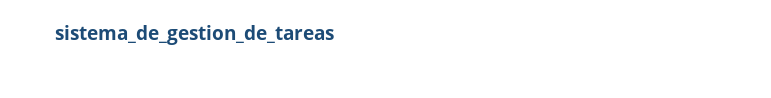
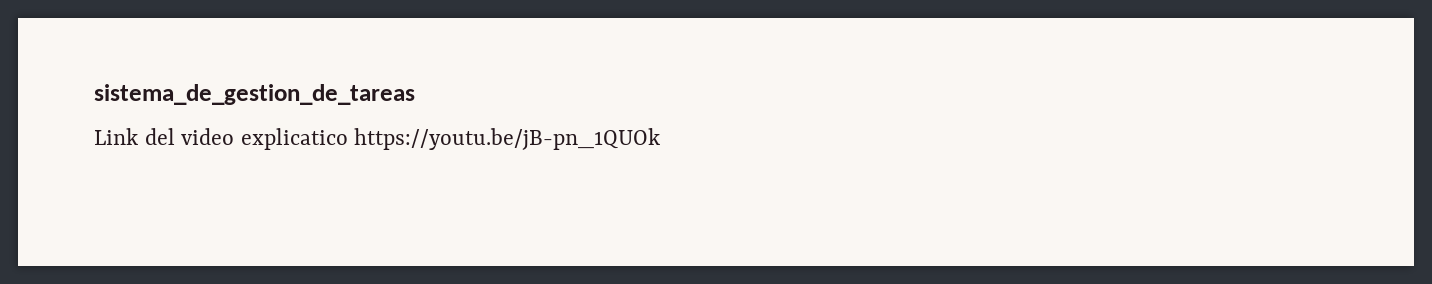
+ Link del video explicatico https://youtu.be/jB-pn_1QUOk

